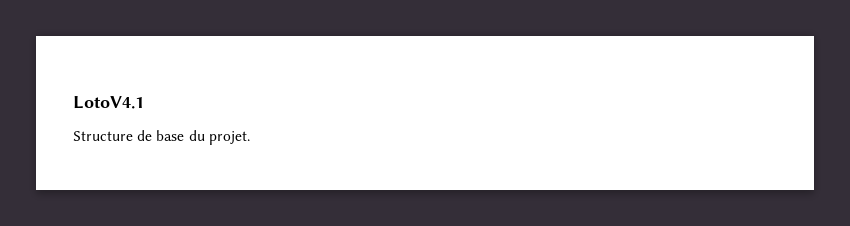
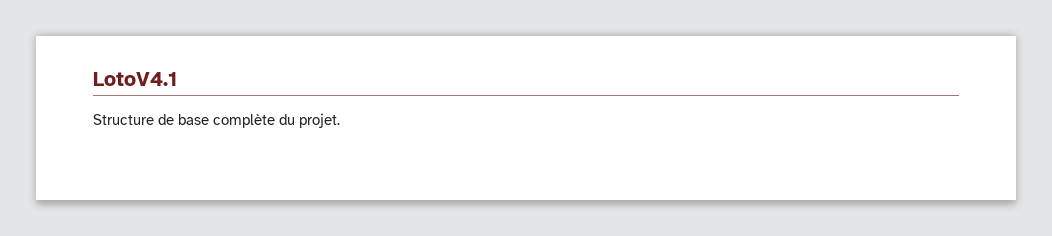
- Structure de base du projet.
+ Structure de base complète du projet.

